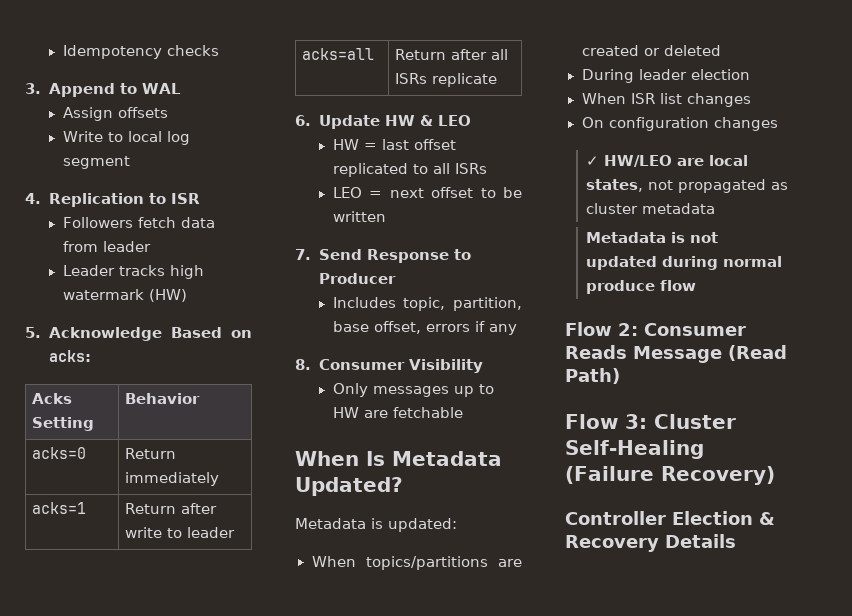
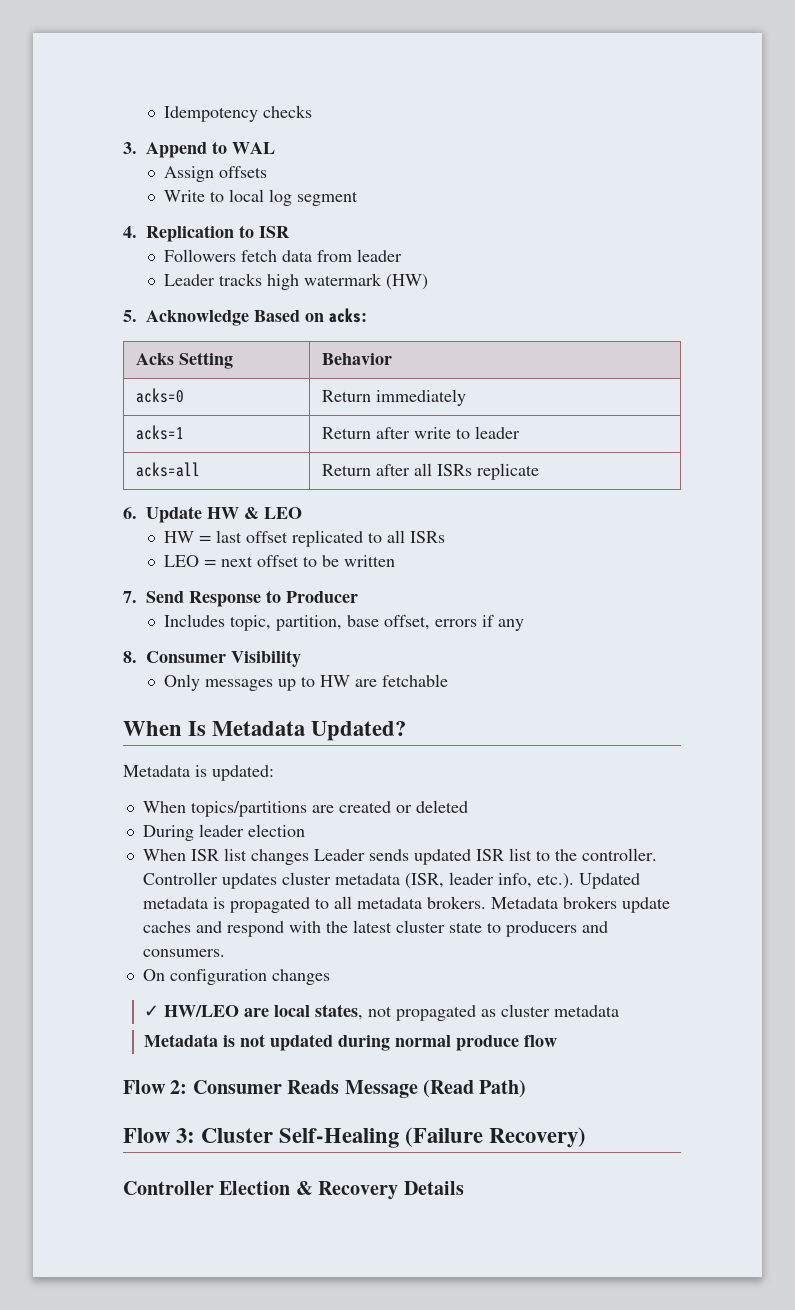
- When ISR list changes
+ When ISR list changes Leader sends updated ISR list to the controller. Controller updates cluster metadata (ISR, leader info, etc.). Updated metadata is propagated to all metadata brokers. Metadata brokers update caches and respond with the latest cluster state to producers and consumers.

